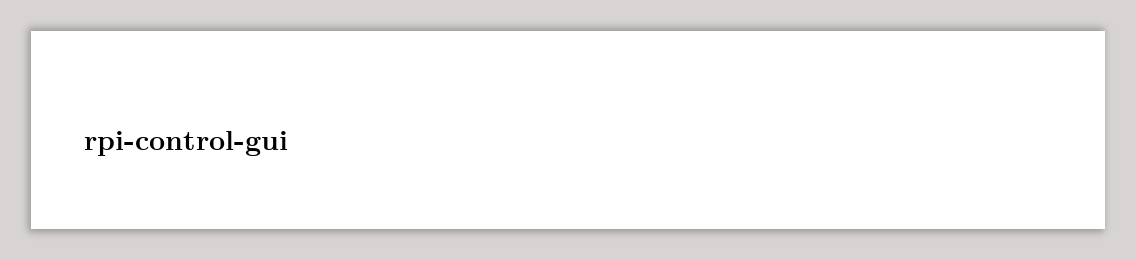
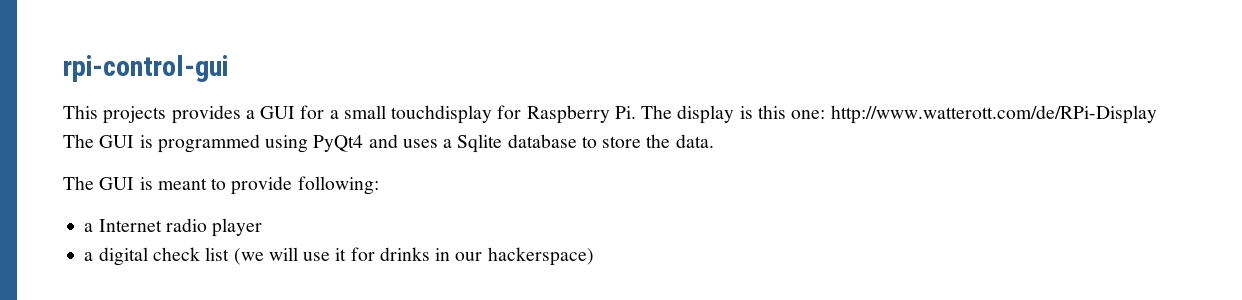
+ This projects provides a GUI for a small touchdisplay for Raspberry Pi. The display is this one: http://www.watterott.com/de/RPi-Display The GUI is programmed using PyQt4 and uses a Sqlite database to store the data.
+ The GUI is meant to provide following:
+ a Internet radio player
+ a digital check list (we will use it for drinks in our hackerspace)

